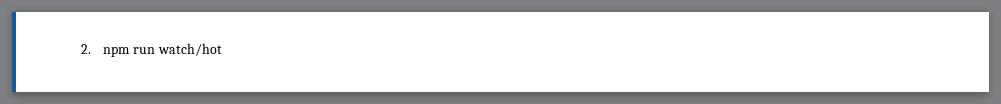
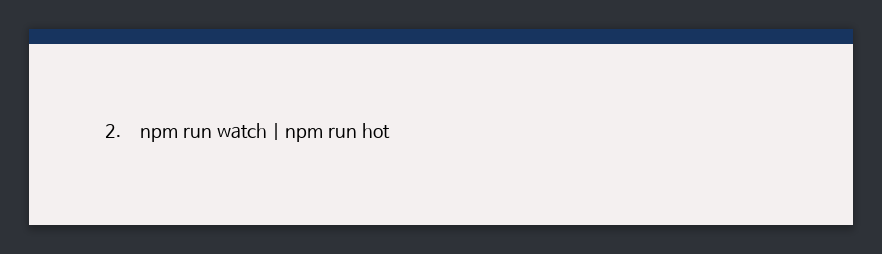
- 2. npm run watch/hot
+ 2. npm run watch | npm run hot

